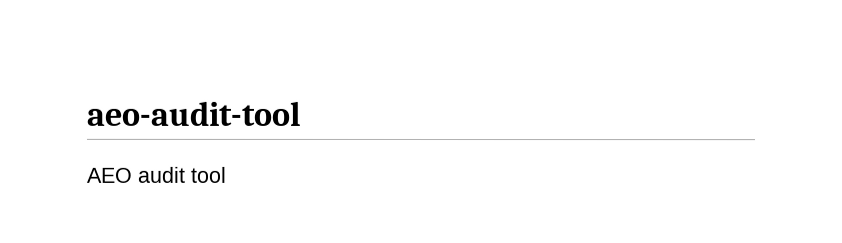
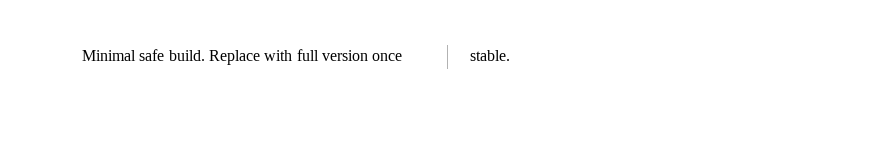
- aeo-audit-tool
- AEO audit tool
+ Minimal safe build. Replace with full version once stable.

